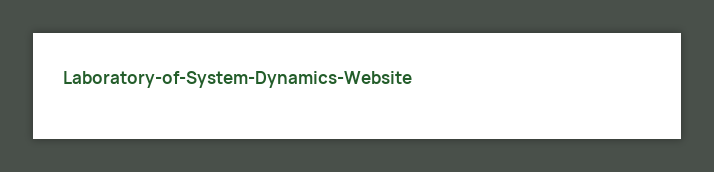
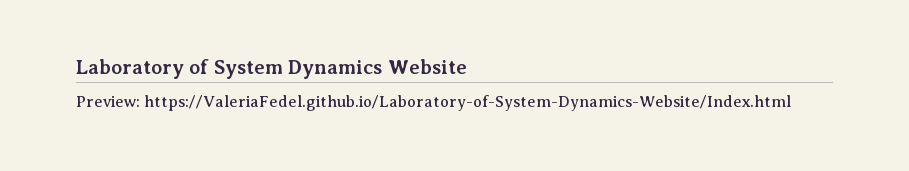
- Laboratory-of-System-Dynamics-Website
+ Laboratory of System Dynamics Website
+ Preview: https://ValeriaFedel.github.io/Laboratory-of-System-Dynamics-Website/Index.html

